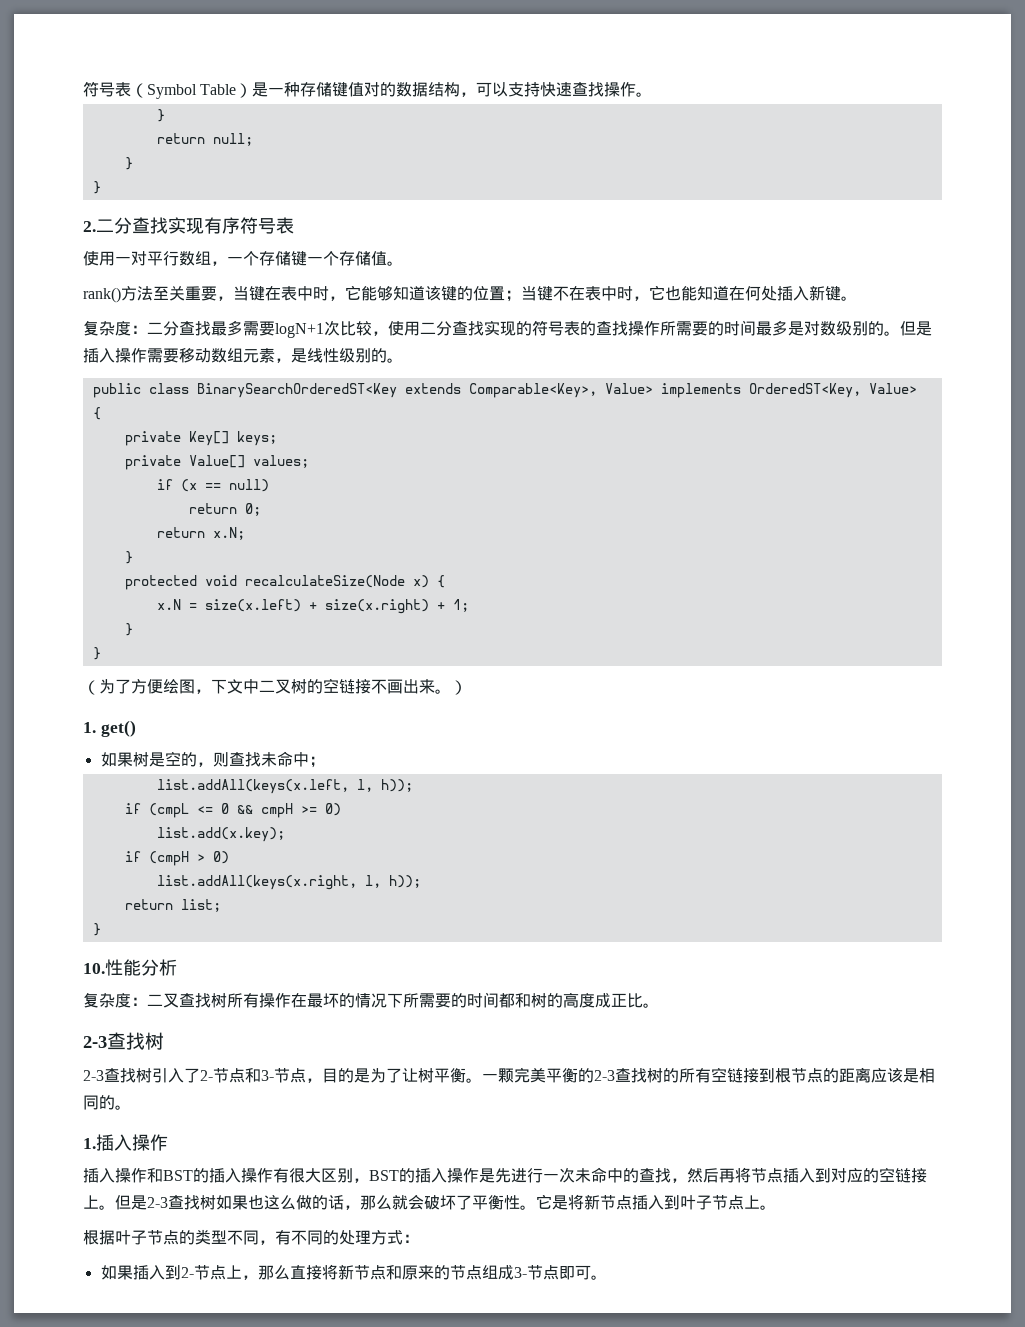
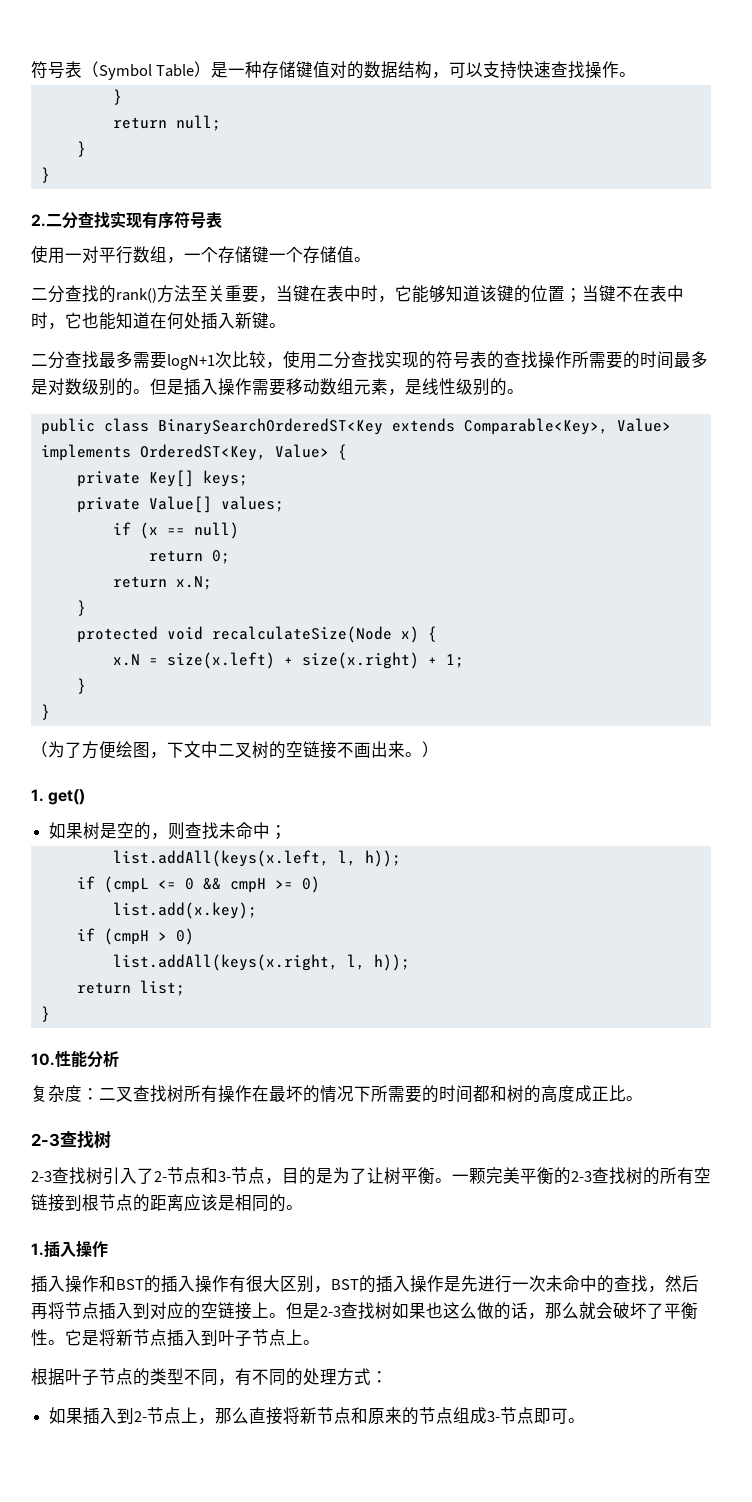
- rank()方法至关重要，当键在表中时，它能够知道该键的位置；当键不在表中时，它也能知道在何处插入新键。
+ 二分查找的rank()方法至关重要，当键在表中时，它能够知道该键的位置；当键不在表中时，它也能知道在何处插入新键。
- 复杂度：二分查找最多需要logN+1次比较，使用二分查找实现的符号表的查找操作所需要的时间最多是对数级别的。
+ 二分查找最多需要logN+1次比较，使用二分查找实现的符号表的查找操作所需要的时间最多是对数级别的。

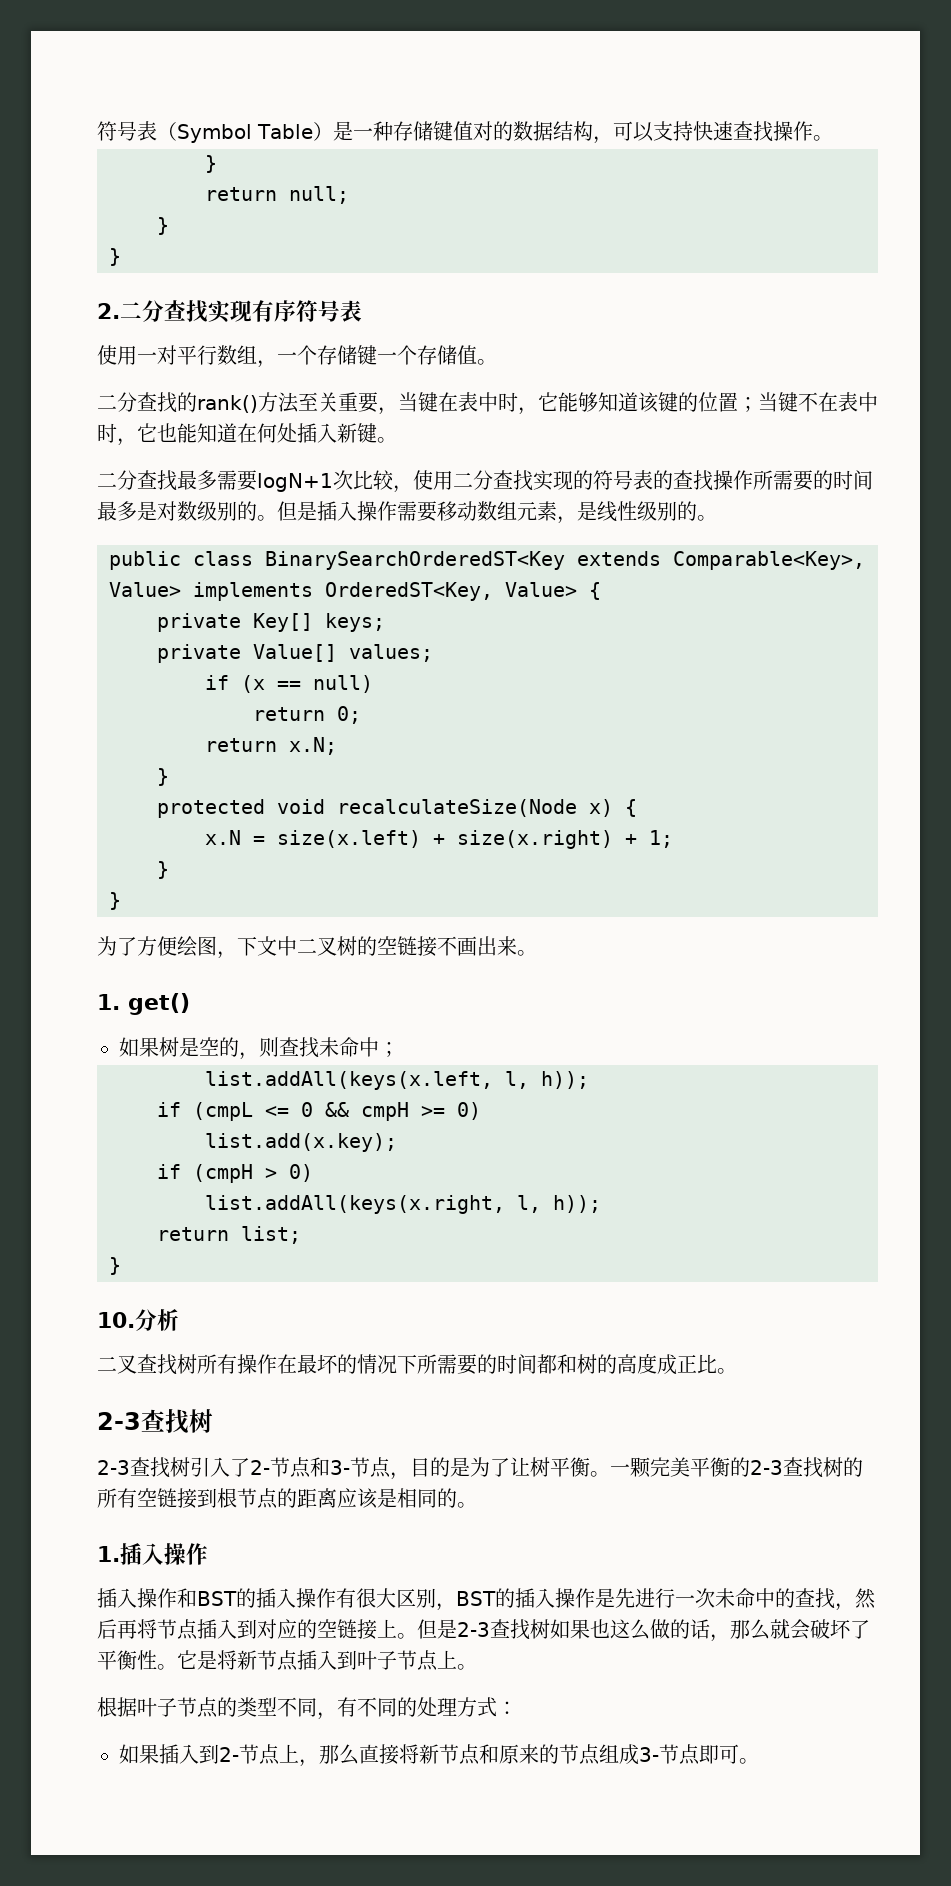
- （为了方便绘图，下文中二叉树的空链接不画出来。）
+ 为了方便绘图，下文中二叉树的空链接不画出来。
- 10.性能分析
+ 10.分析
- 复杂度：二叉查找树所有操作在最坏的情况下所需要的时间都和树的高度成正比。
+ 二叉查找树所有操作在最坏的情况下所需要的时间都和树的高度成正比。

